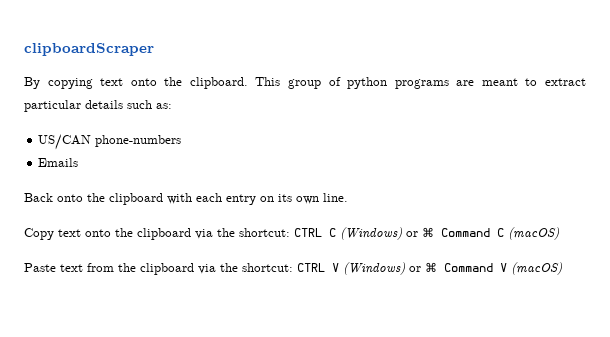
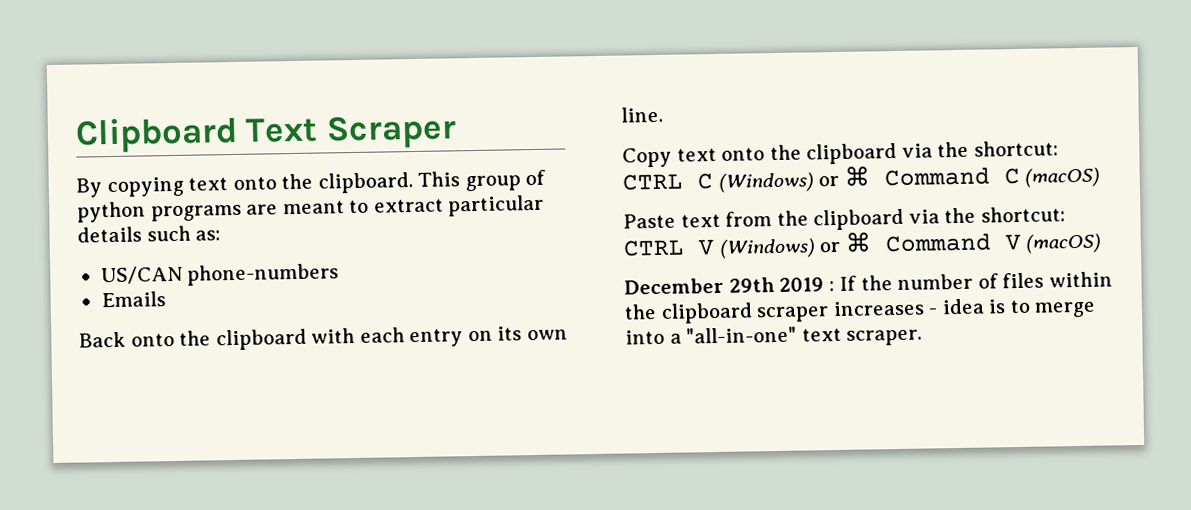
- clipboardScraper
+ Clipboard Text Scraper
+ December 29th 2019 : If the number of files within the clipboard scraper increases - idea is to merge into a "all-in-one" text scraper.

